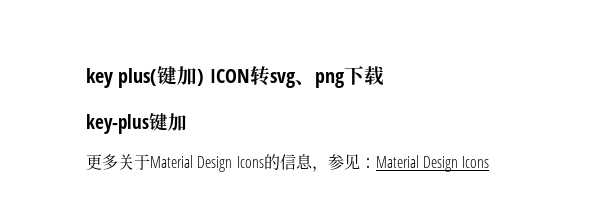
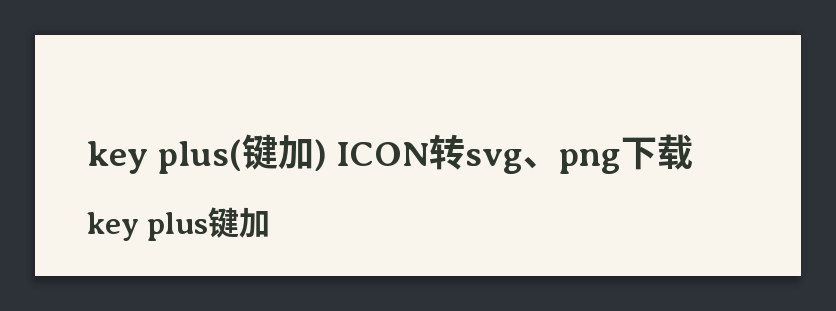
- key-plus键加
- 更多关于Material Design Icons的信息，参见：Material Design Icons
+ key plus键加

